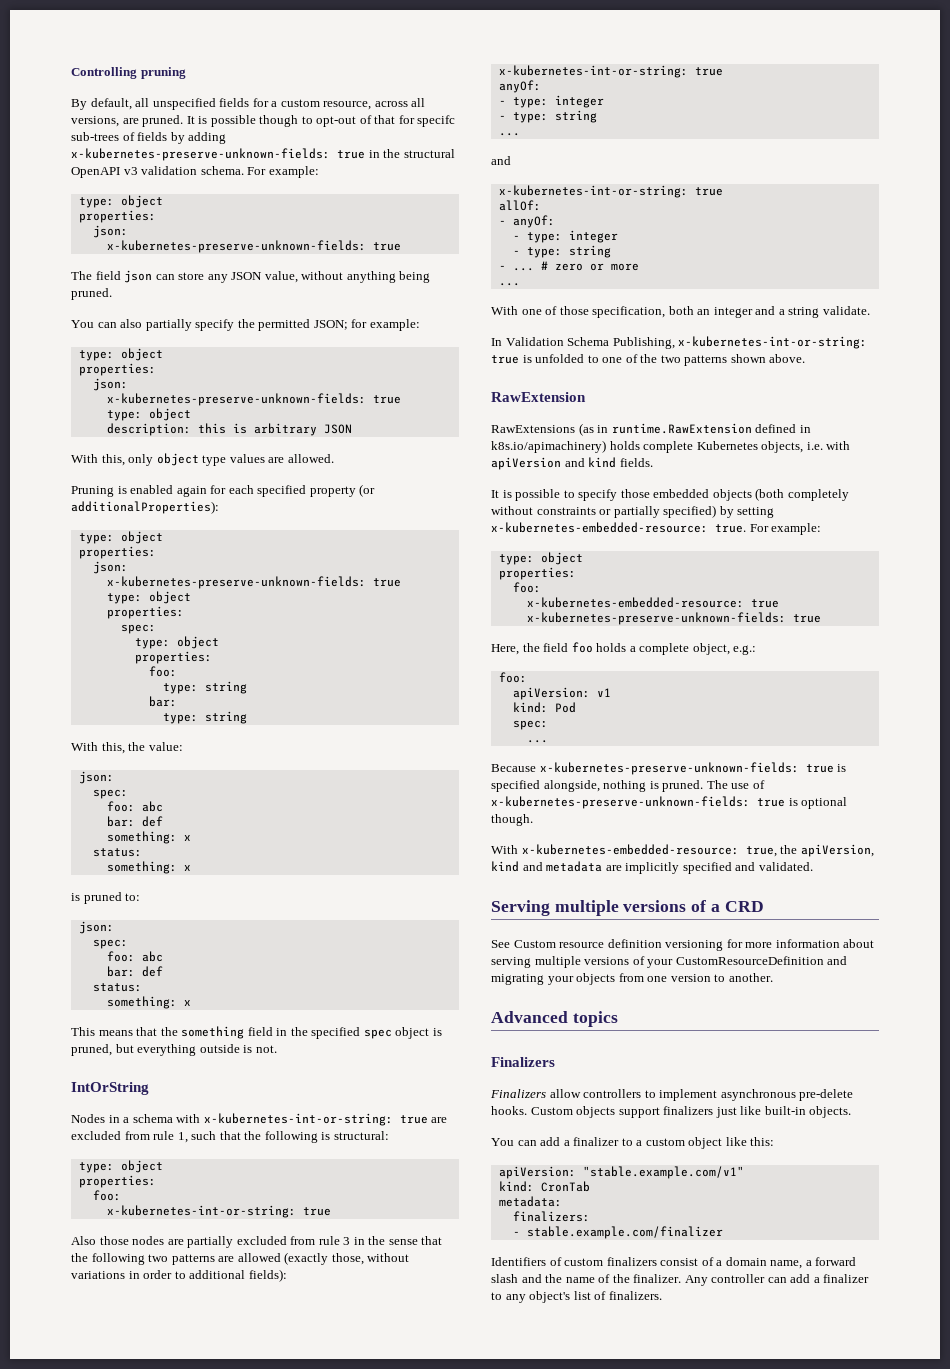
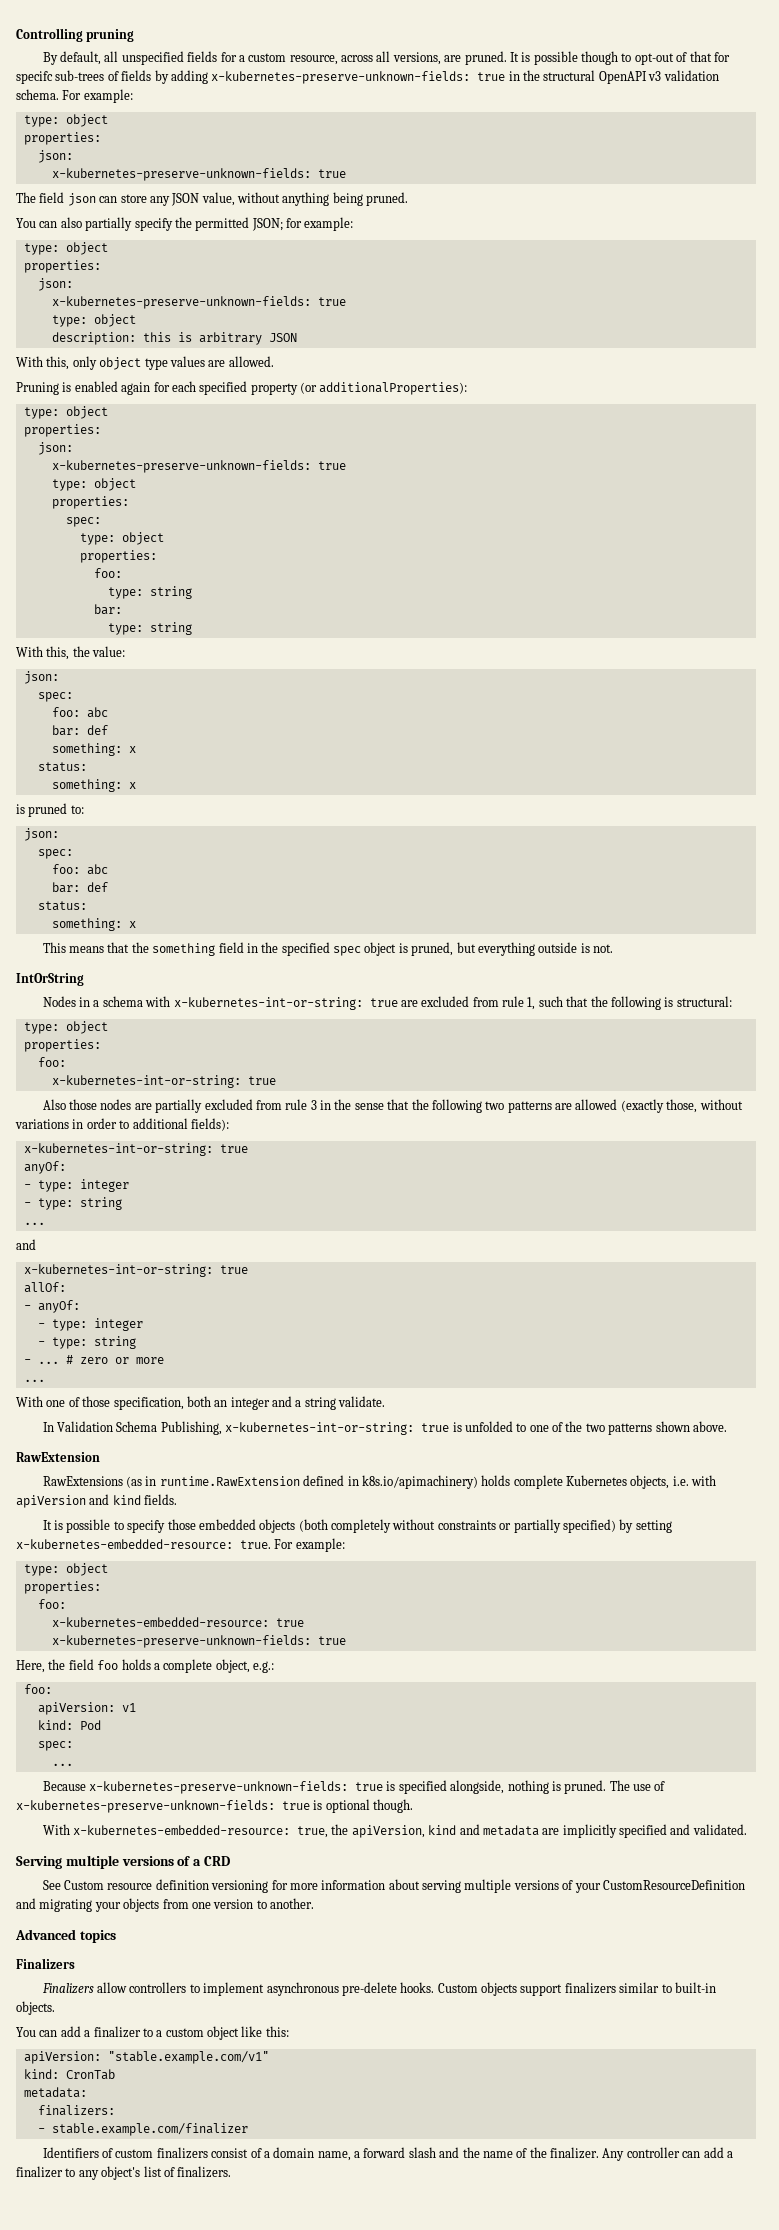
- Custom objects support finalizers just like built-in objects.
+ Custom objects support finalizers similar to built-in objects.

